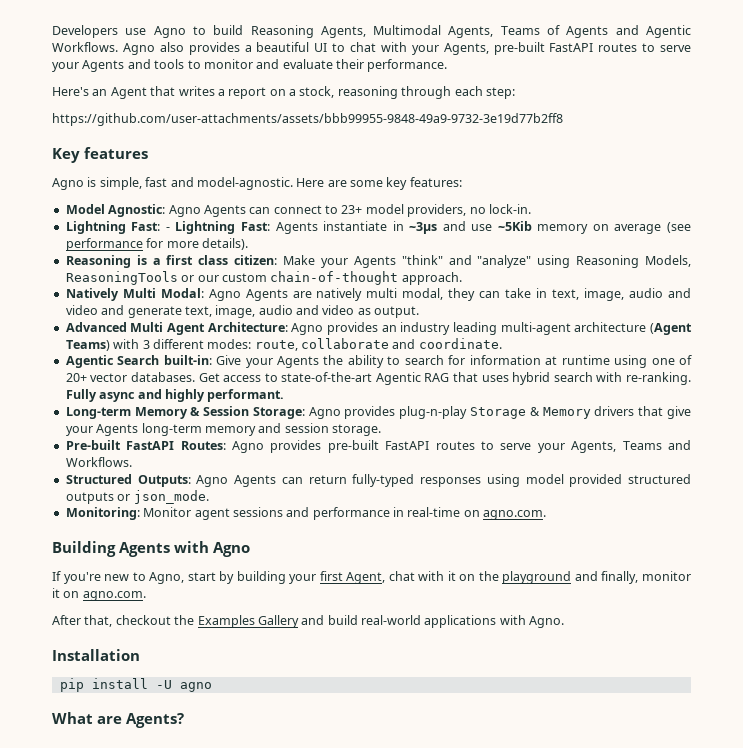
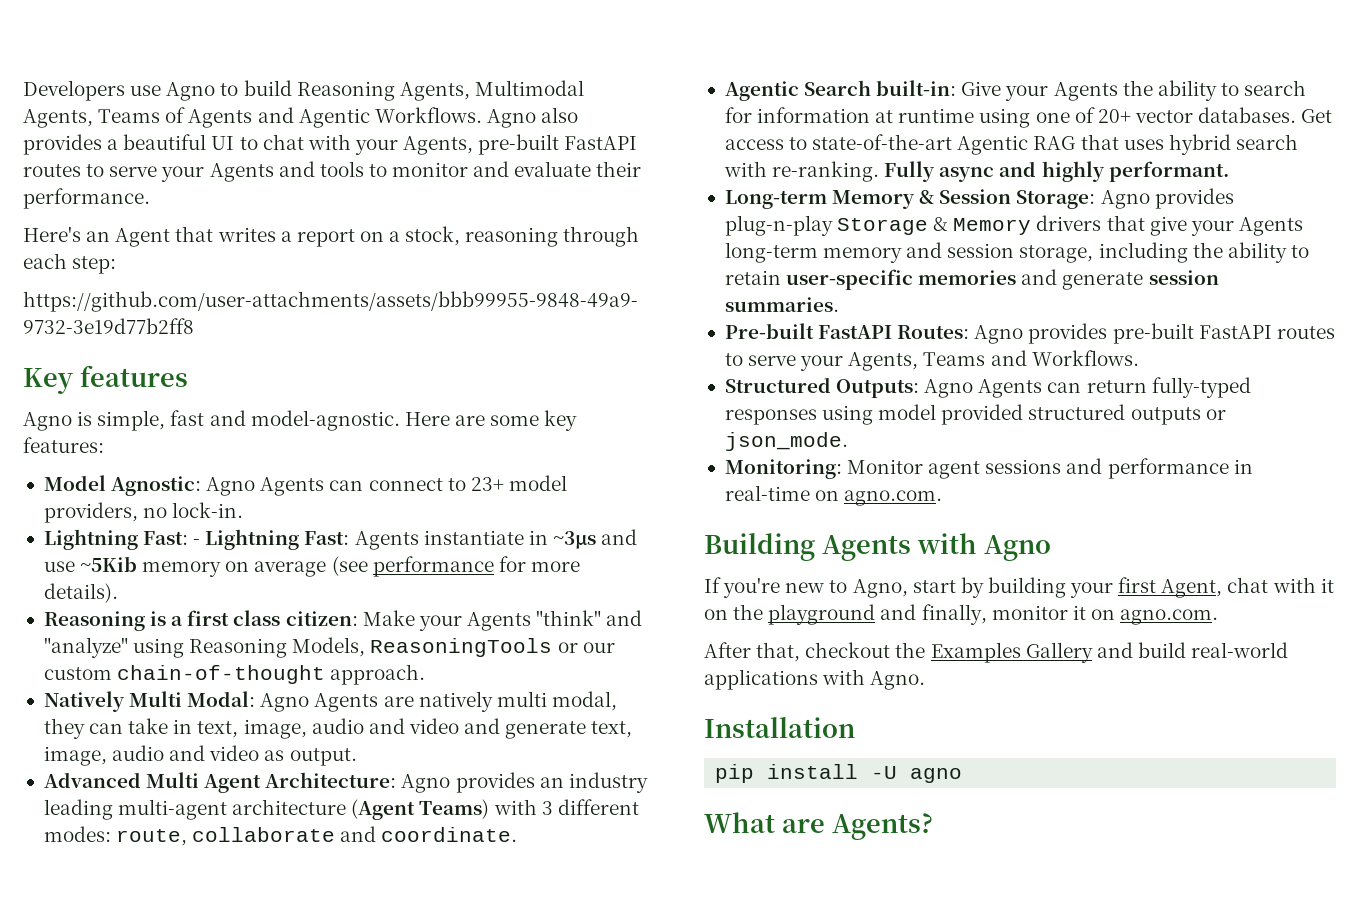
- Long-term Memory & Session Storage: Agno provides plug-n-play Storage & Memory drivers that give your Agents long-term memory and session storage.
+ Long-term Memory & Session Storage: Agno provides plug-n-play Storage & Memory drivers that give your Agents long-term memory and session storage, including the ability to retain user-specific memories and generate session summaries.

